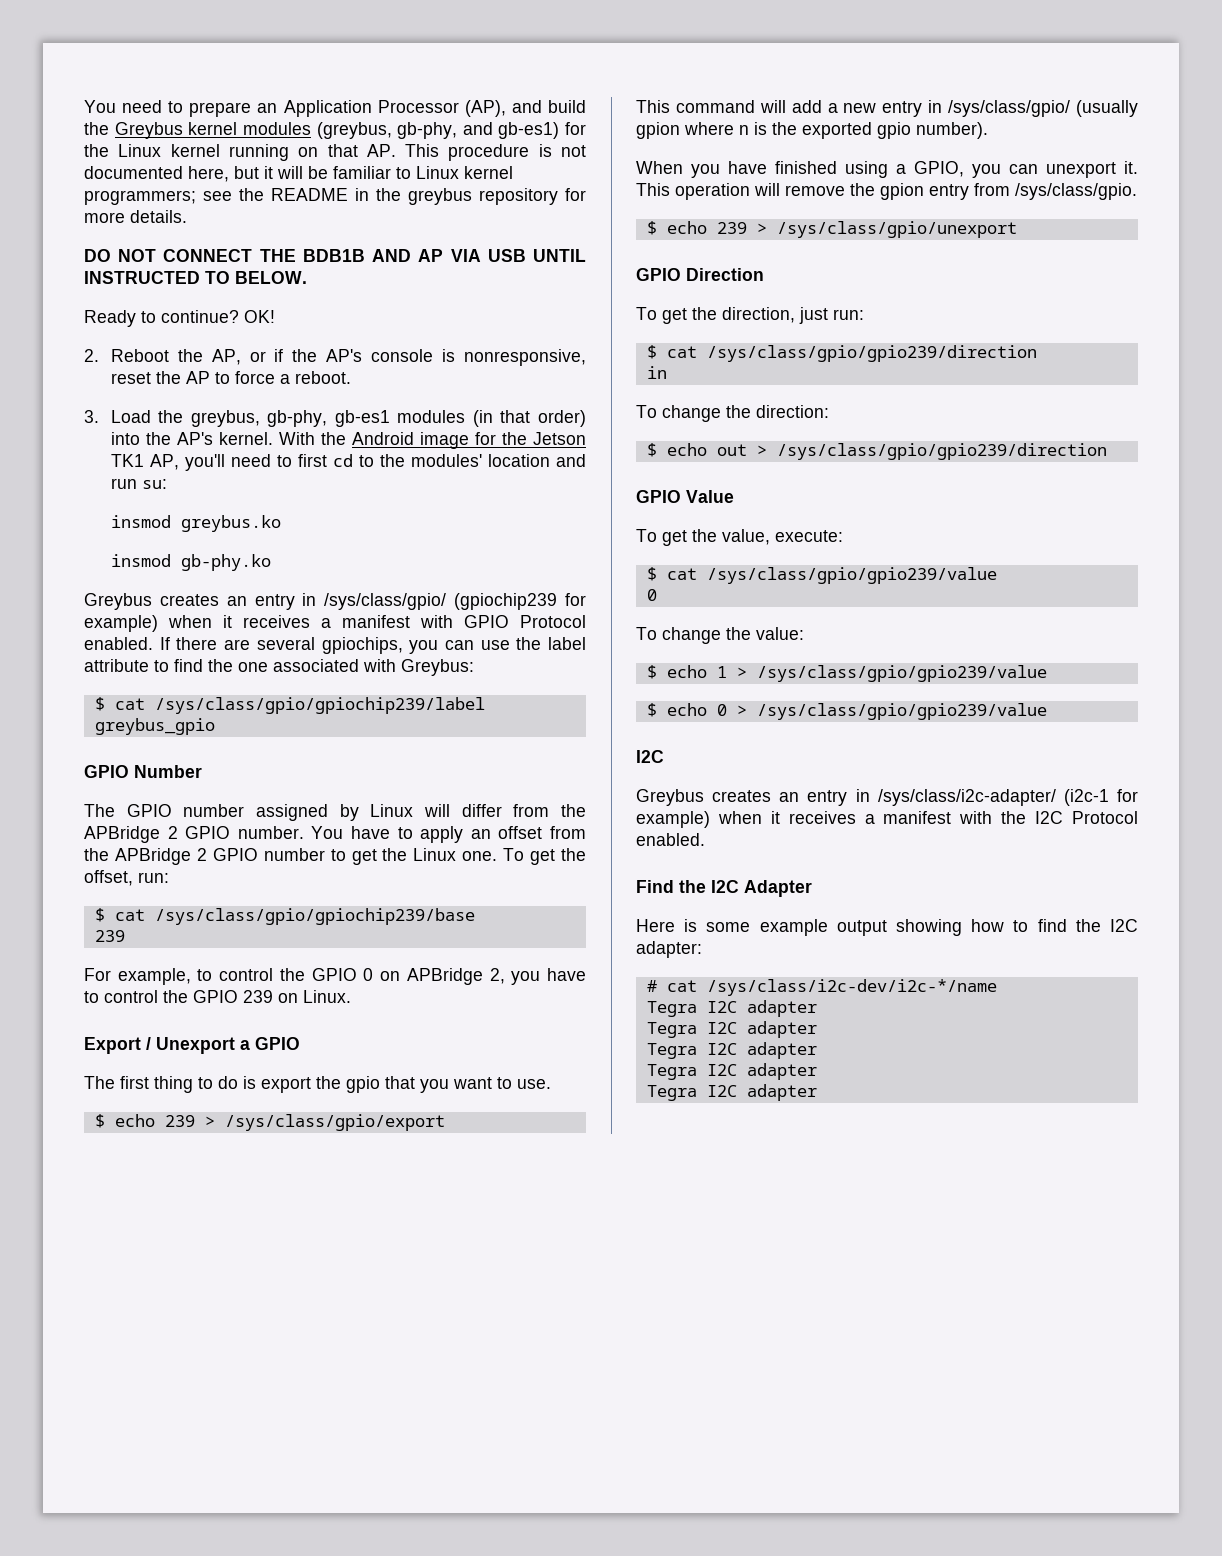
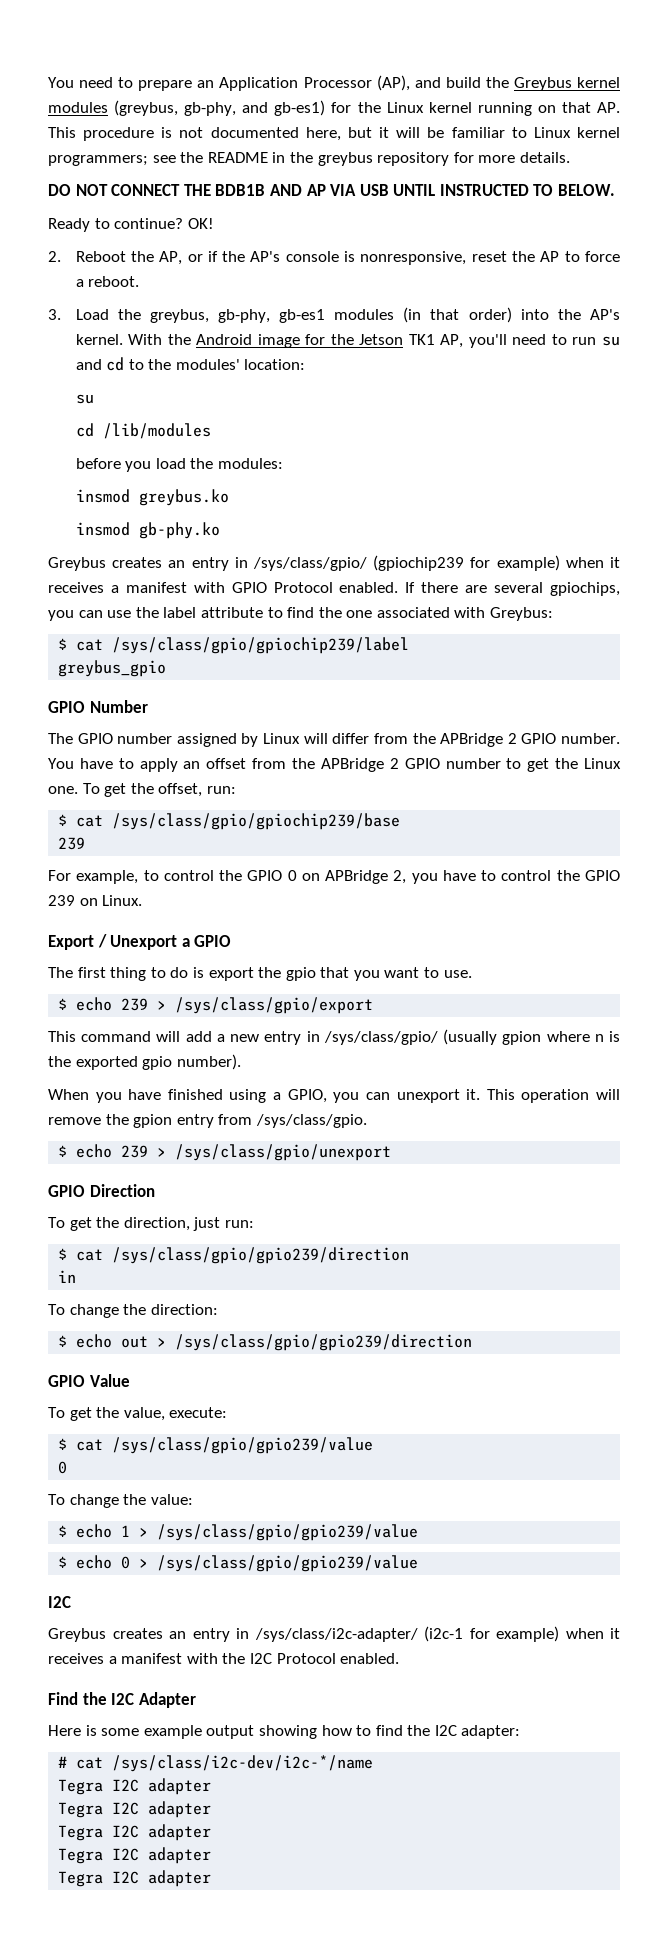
- With the Android image for the Jetson TK1 AP, you'll need to first cd to the modules' location and run su:
+ With the Android image for the Jetson TK1 AP, you'll need to run su and cd to the modules' location:
+ su
+ cd /lib/modules
+ before you load the modules:

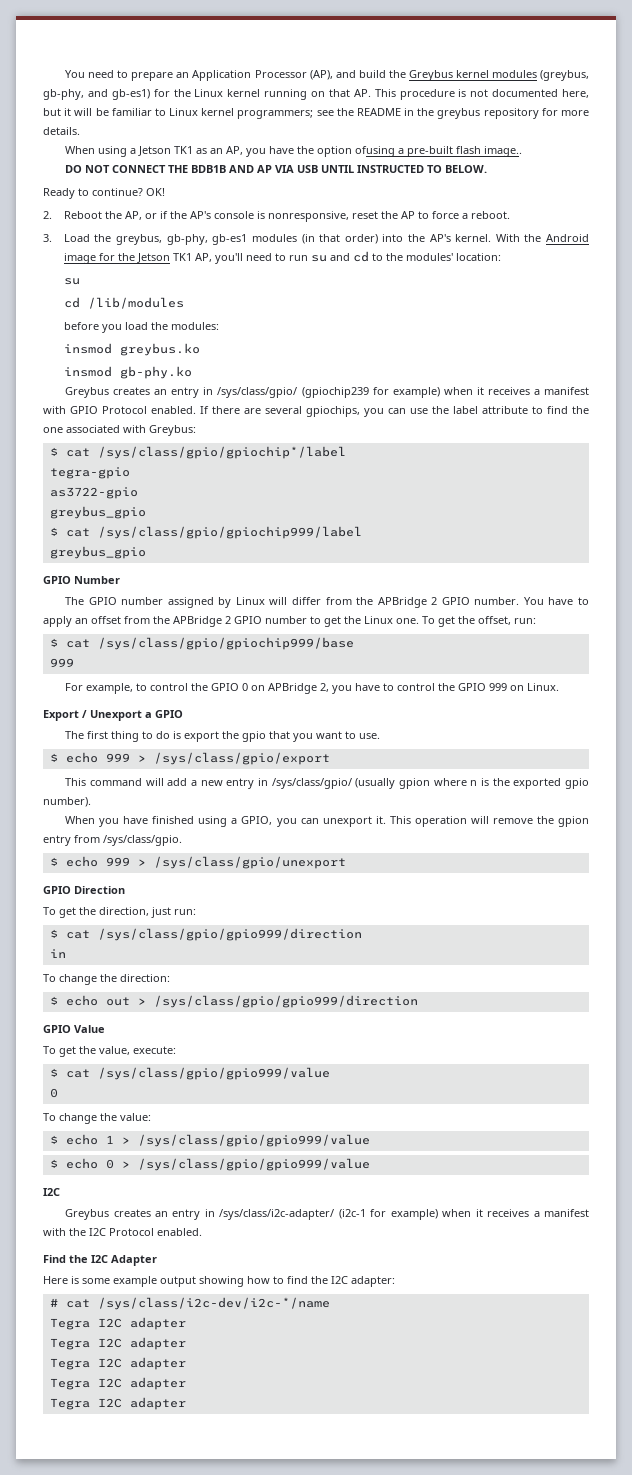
+ When using a Jetson TK1 as an AP, you have the option ofusing a pre-built flash image..
- $ cat /sys/class/gpio/gpiochip239/label
+ $ cat /sys/class/gpio/gpiochip*/label
+ tegra-gpio
+ as3722-gpio
+ greybus_gpio
+ $ cat /sys/class/gpio/gpiochip999/label
- $ cat /sys/class/gpio/gpiochip239/base
- 239
+ $ cat /sys/class/gpio/gpiochip999/base
+ 999
- For example, to control the GPIO 0 on APBridge 2, you have to control the GPIO 239 on Linux.
+ For example, to control the GPIO 0 on APBridge 2, you have to control the GPIO 999 on Linux.
- $ echo 239 > /sys/class/gpio/export
+ $ echo 999 > /sys/class/gpio/export
- $ echo 239 > /sys/class/gpio/unexport
+ $ echo 999 > /sys/class/gpio/unexport
- $ cat /sys/class/gpio/gpio239/direction
+ $ cat /sys/class/gpio/gpio999/direction
- $ echo out > /sys/class/gpio/gpio239/direction
+ $ echo out > /sys/class/gpio/gpio999/direction
- $ cat /sys/class/gpio/gpio239/value
+ $ cat /sys/class/gpio/gpio999/value
- $ echo 1 > /sys/class/gpio/gpio239/value
+ $ echo 1 > /sys/class/gpio/gpio999/value
- $ echo 0 > /sys/class/gpio/gpio239/value
+ $ echo 0 > /sys/class/gpio/gpio999/value

